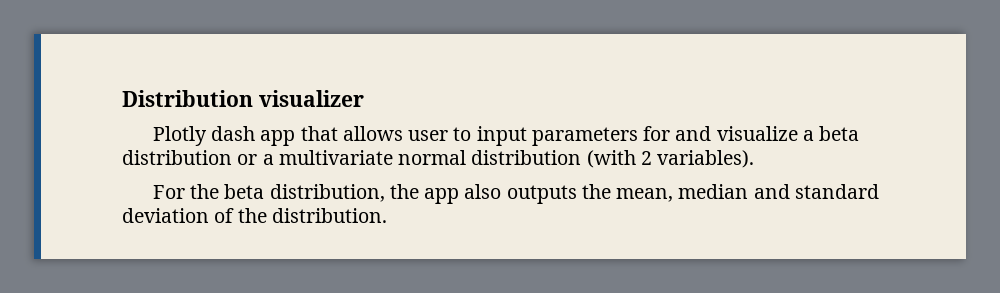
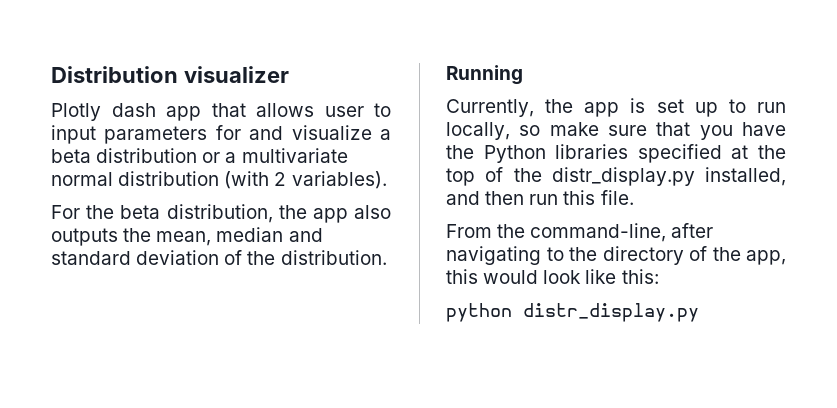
+ Running
+ Currently, the app is set up to run locally, so make sure that you have the Python libraries specified at the top of the distr_display.py installed, and then run this file.
+ From the command-line, after navigating to the directory of the app, this would look like this:
+ python distr_display.py

